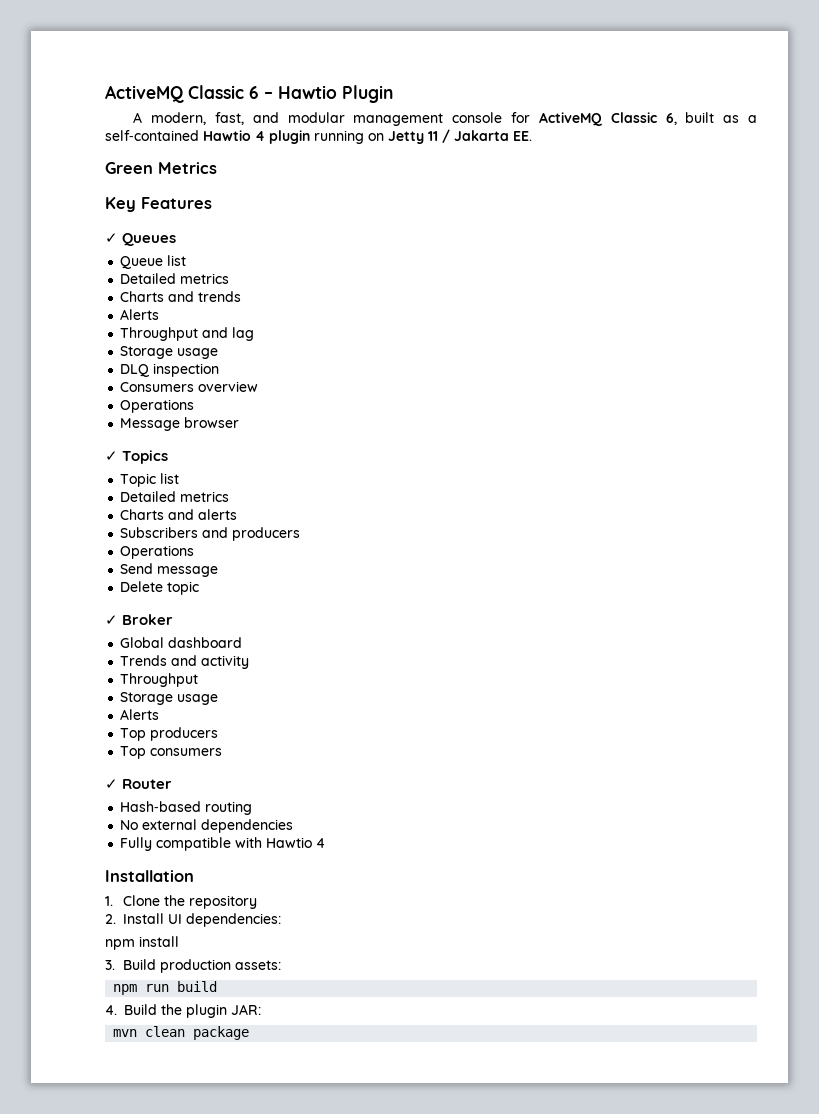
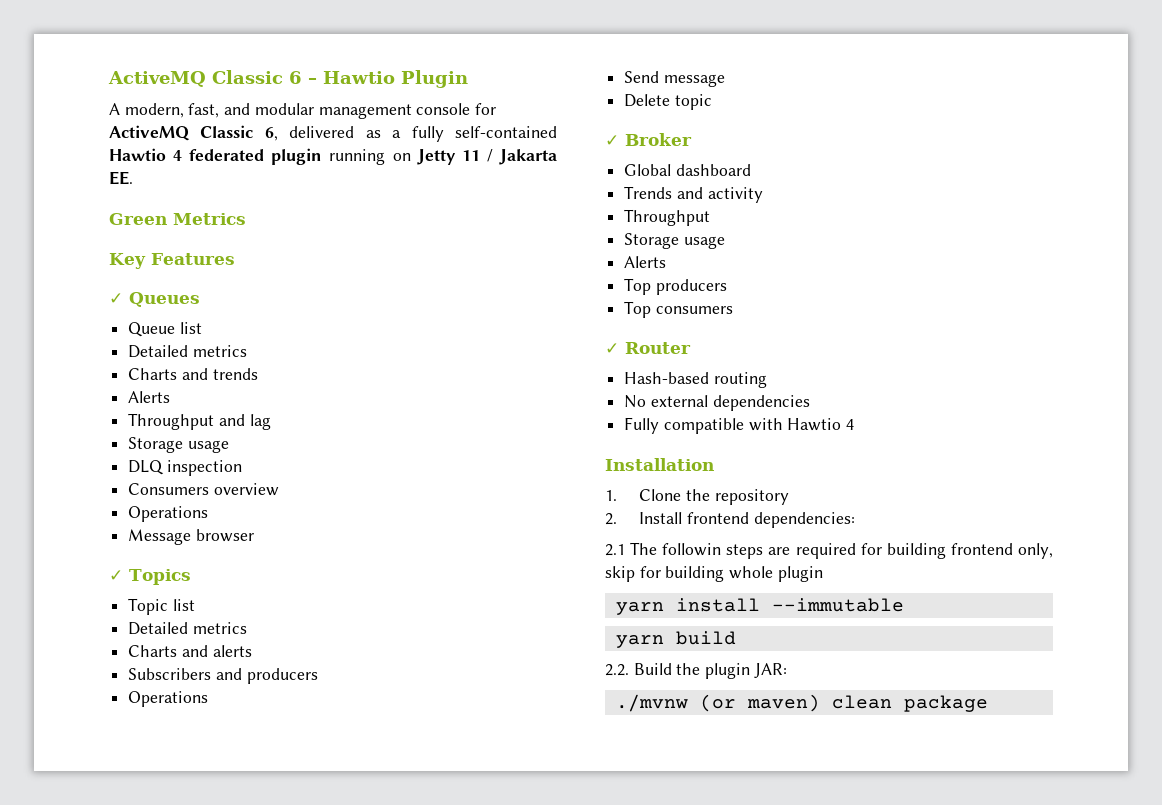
- A modern, fast, and modular management console for ActiveMQ Classic 6, built as a self‑contained Hawtio 4 plugin running on Jetty 11 / Jakarta EE.
+ A modern, fast, and modular management console for ActiveMQ Classic 6, delivered as a fully self‑contained Hawtio 4 federated plugin running on Jetty 11 / Jakarta EE.
- 2. Install UI dependencies:
+ 2. Install frontend dependencies:
- npm install
- 3. Build production assets:
- npm run build
+ 2.1 The followin steps are required for building frontend only, skip for building whole plugin
+ yarn install --immutable
+ yarn build
- 4. Build the plugin JAR:
+ 2.2. Build the plugin JAR:
- mvn clean package
+ ./mvnw (or maven) clean package

